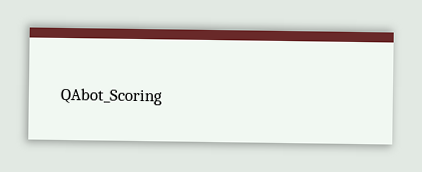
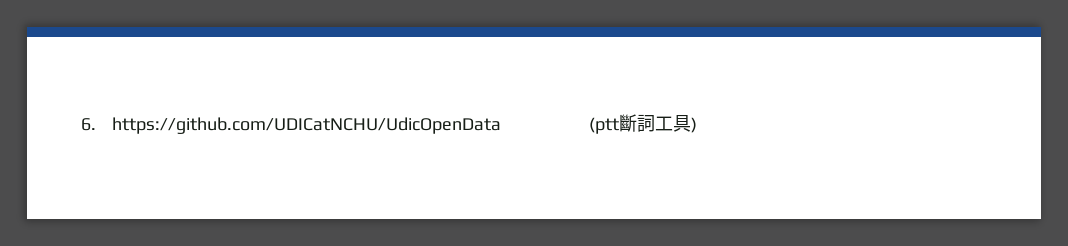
- QAbot_Scoring
+ 6. https://github.com/UDICatNCHU/UdicOpenData (ptt斷詞工具)

